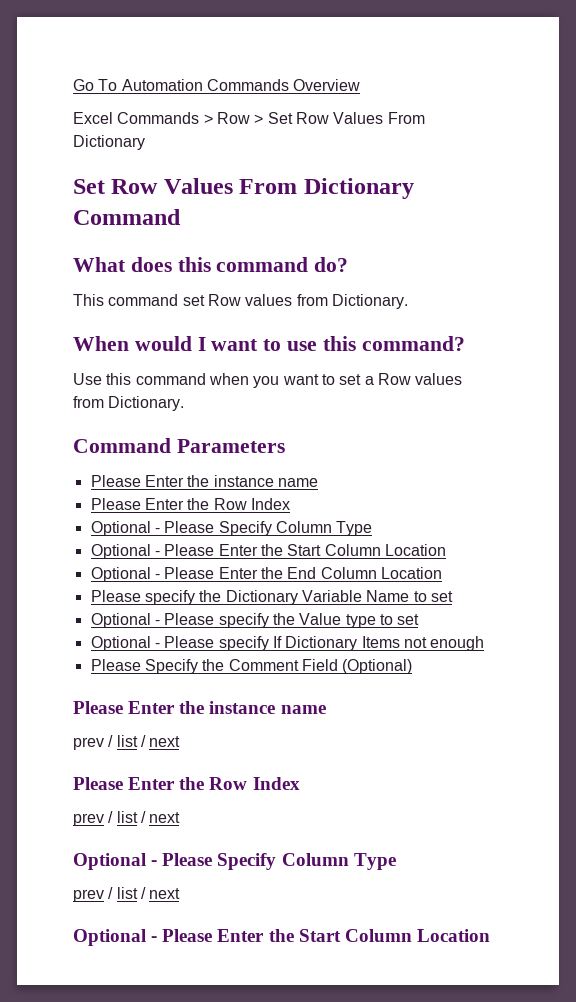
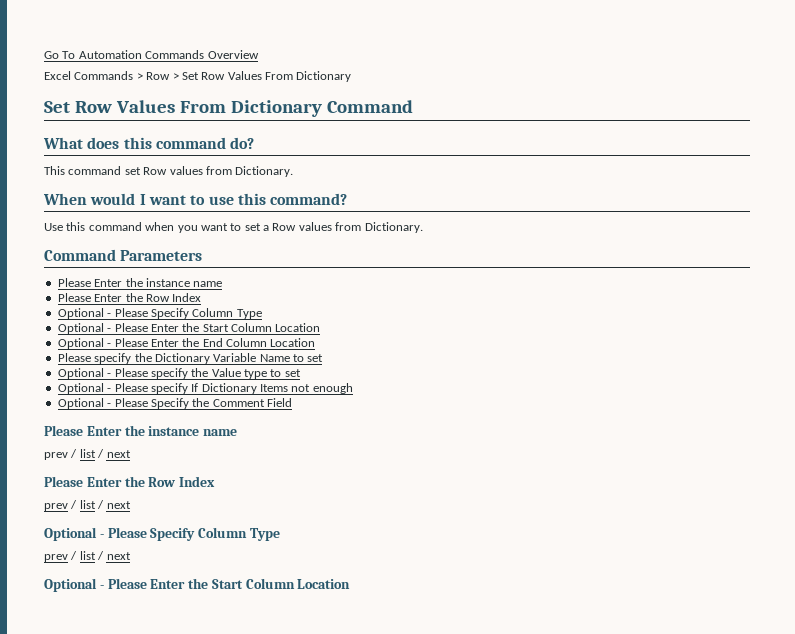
- Please Specify the Comment Field (Optional)
+ Optional - Please Specify the Comment Field

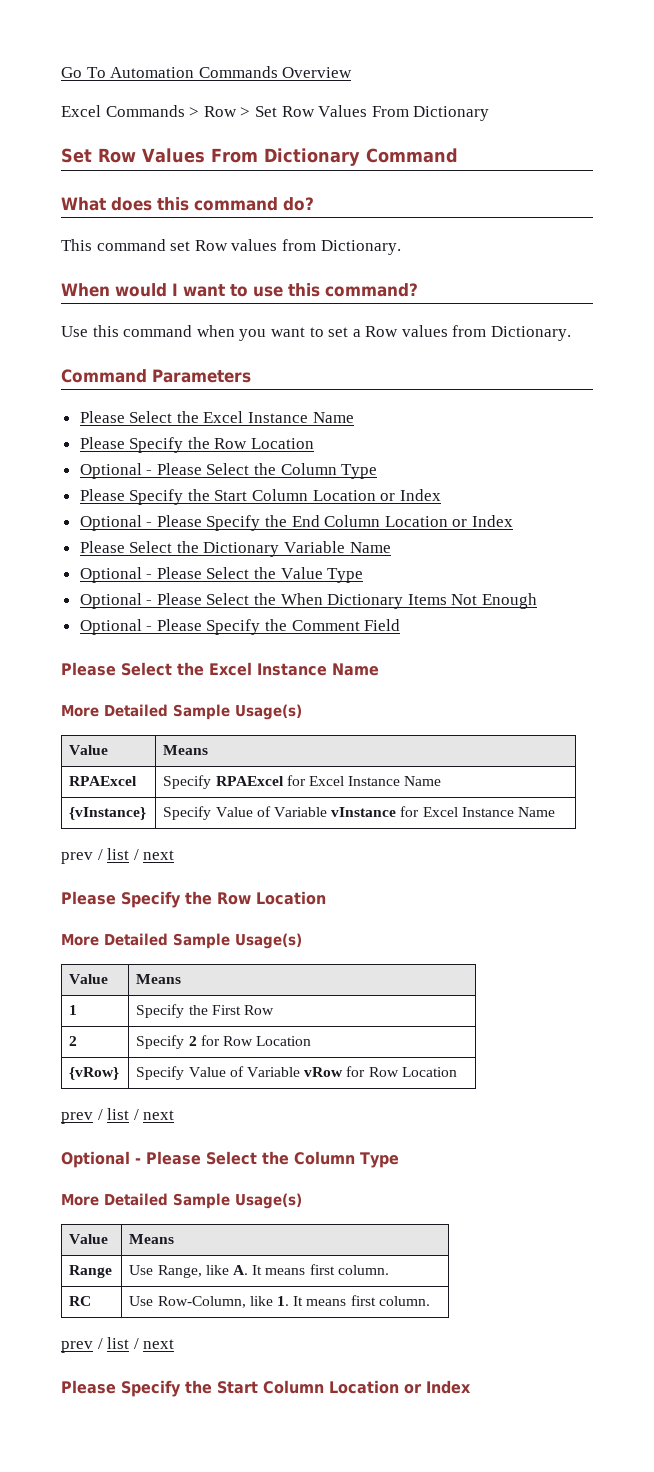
  Command Parameters
- Please Enter the instance name
- Please Enter the Row Index
- Optional - Please Specify Column Type
- Optional - Please Enter the Start Column Location
- Optional - Please Enter the End Column Location
- Please specify the Dictionary Variable Name to set
- Optional - Please specify the Value type to set
- Optional - Please specify If Dictionary Items not enough
+ Please Select the Excel Instance Name
+ Please Specify the Row Location
+ Optional - Please Select the Column Type
+ Please Specify the Start Column Location or Index
+ Optional - Please Specify the End Column Location or Index
+ Please Select the Dictionary Variable Name
+ Optional - Please Select the Value Type
+ Optional - Please Select the When Dictionary Items Not Enough
  Optional - Please Specify the Comment Field
- Please Enter the instance name
+ Please Select the Excel Instance Name
+ More Detailed Sample Usage(s)
+ Value | Means
+ RPAExcel | Specify RPAExcel for Excel Instance Name
+ {vInstance} | Specify Value of Variable vInstance for Excel Instance Name
  prev / list / next
- Please Enter the Row Index
+ Please Specify the Row Location
+ More Detailed Sample Usage(s)
+ Value | Means
+ 1 | Specify the First Row
+ 2 | Specify 2 for Row Location
+ {vRow} | Specify Value of Variable vRow for Row Location
  prev / list / next
- Optional - Please Specify Column Type
+ Optional - Please Select the Column Type
+ More Detailed Sample Usage(s)
+ Value | Means
+ Range | Use Range, like A. It means first column.
+ RC | Use Row-Column, like 1. It means first column.
  prev / list / next
- Optional - Please Enter the Start Column Location
+ Please Specify the Start Column Location or Index

